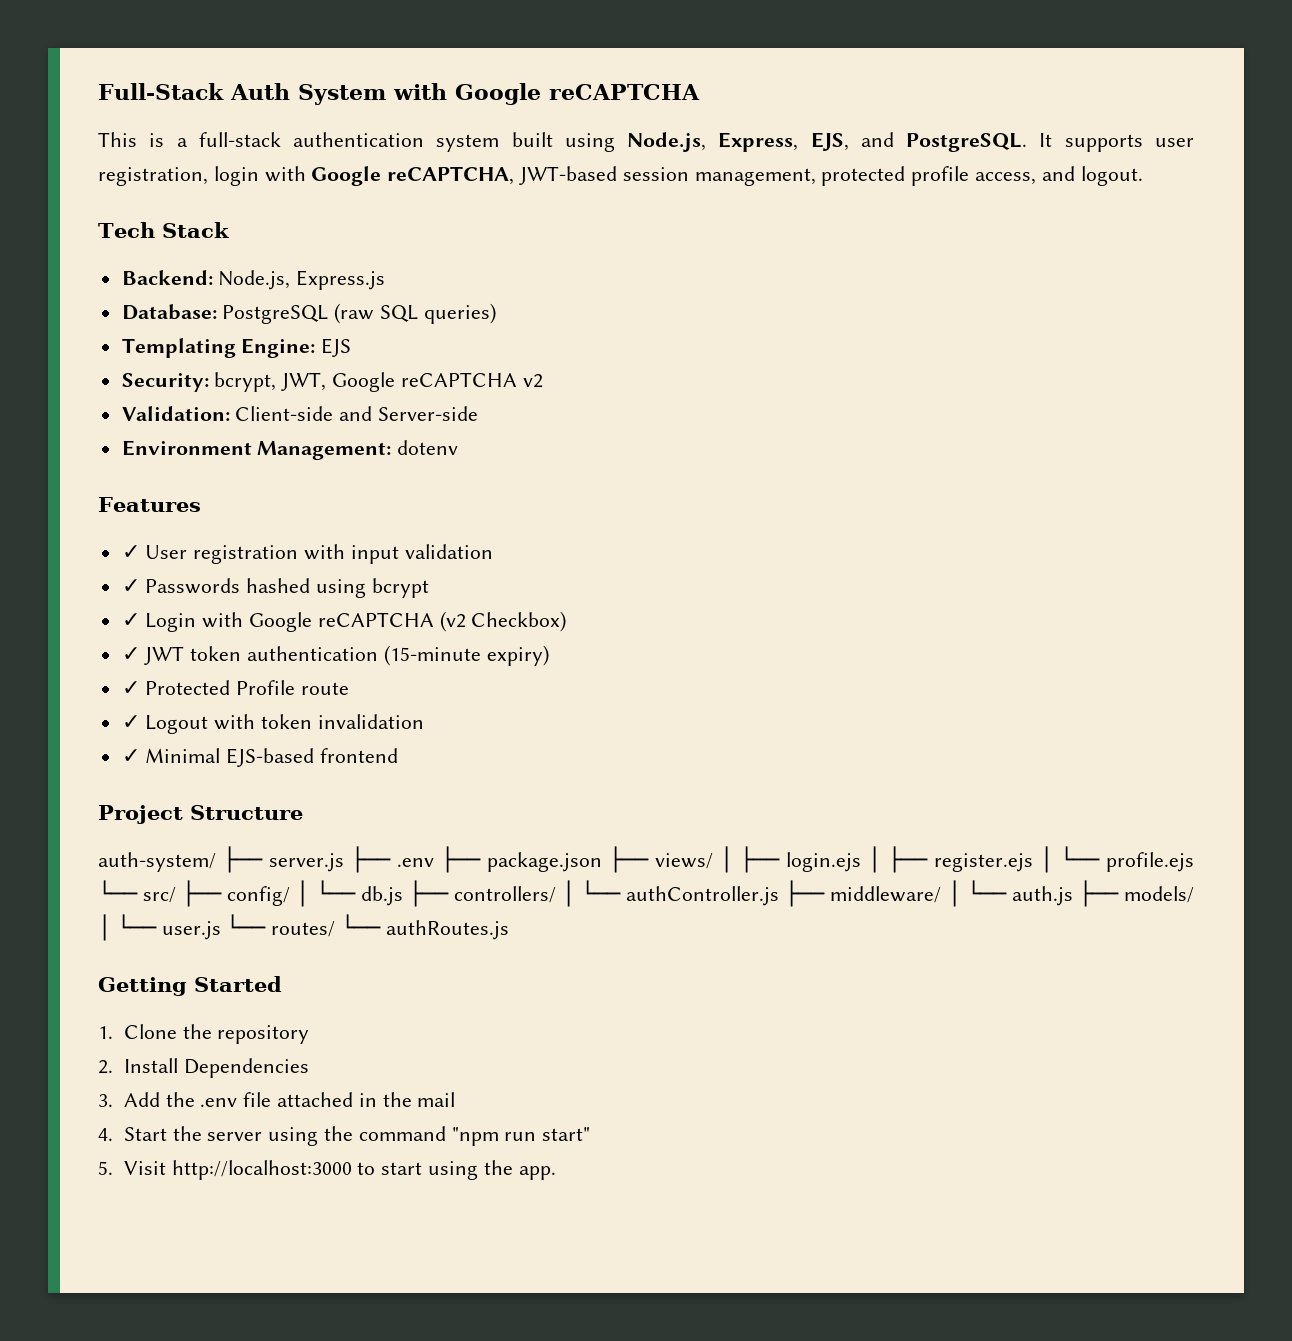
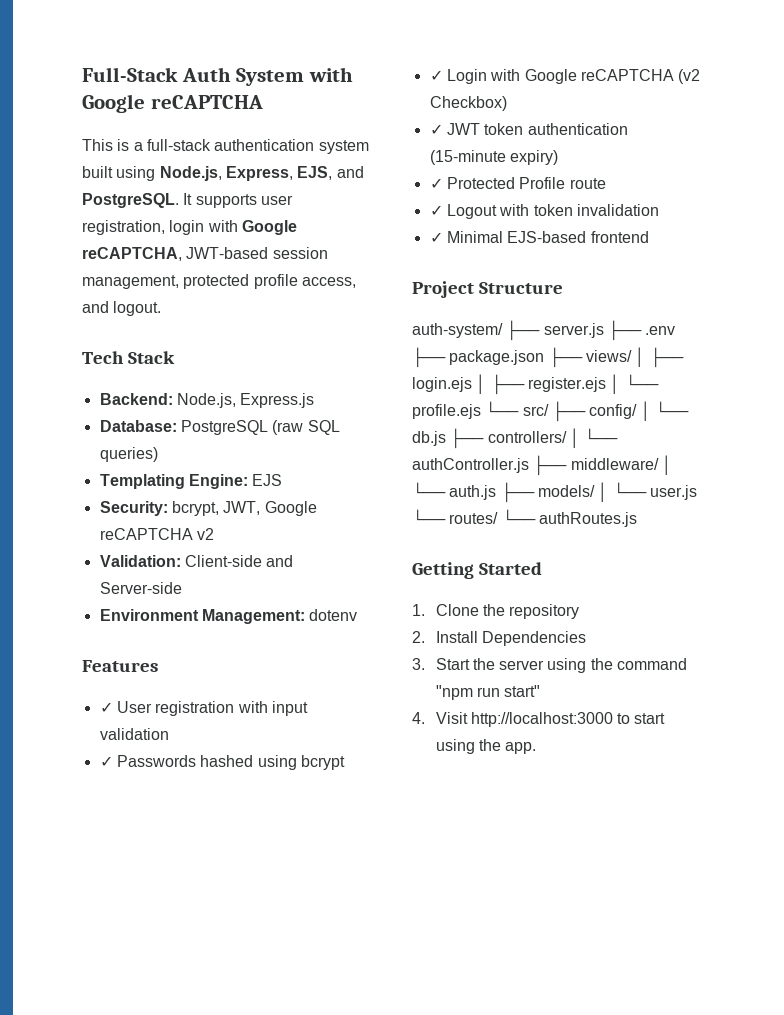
- 3. Add the .env file attached in the mail
- 4. Start the server using the command "npm run start"
+ 3. Start the server using the command "npm run start"
- 5. Visit http://localhost:3000 to start using the app.
+ 4. Visit http://localhost:3000 to start using the app.

